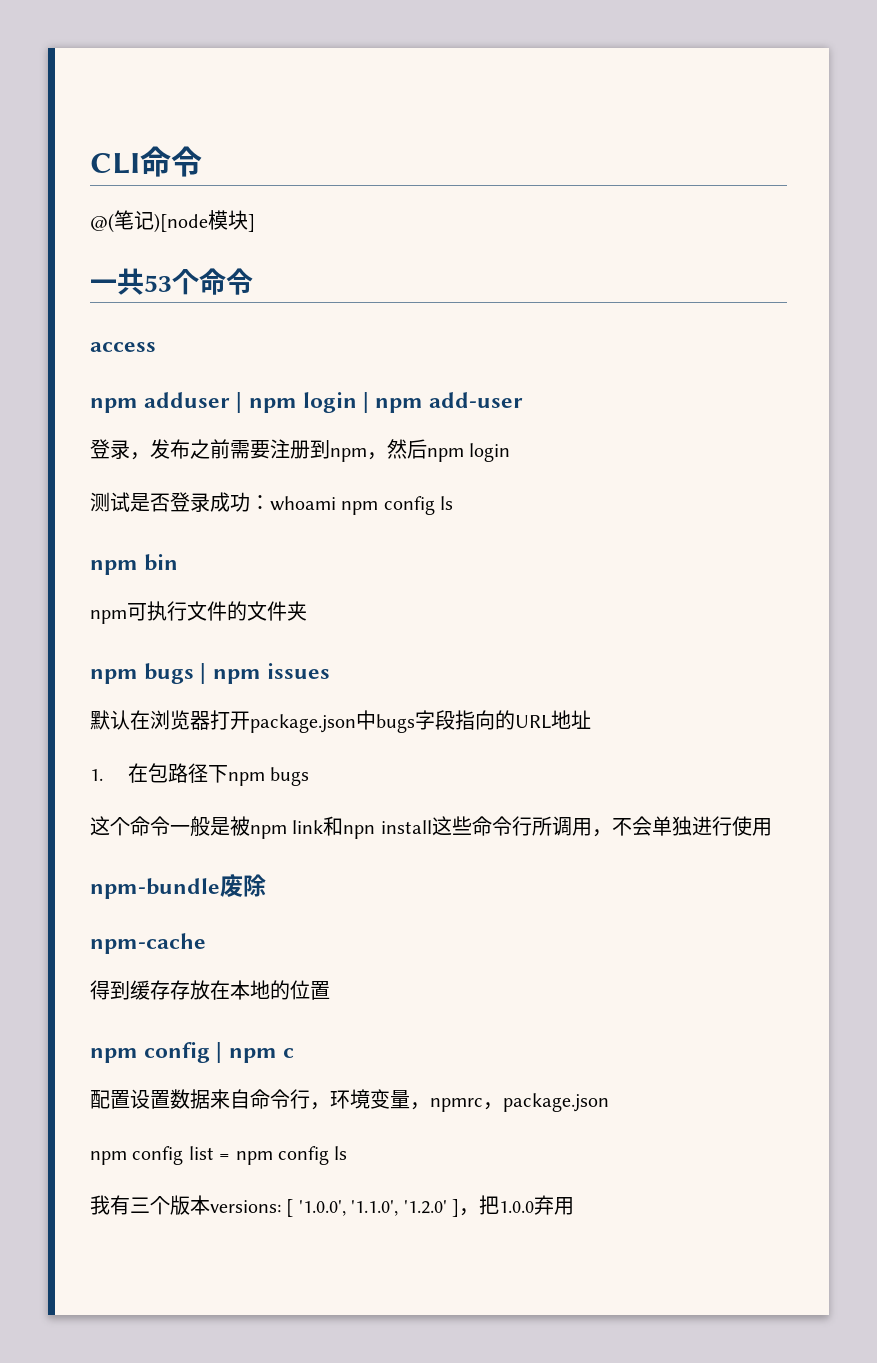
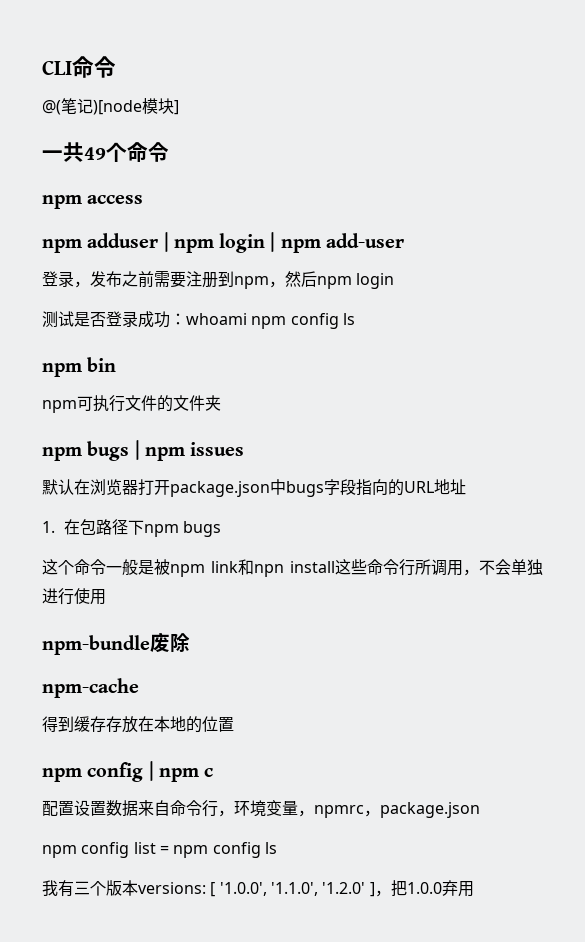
- 一共53个命令
+ 一共49个命令
- access
+ npm access

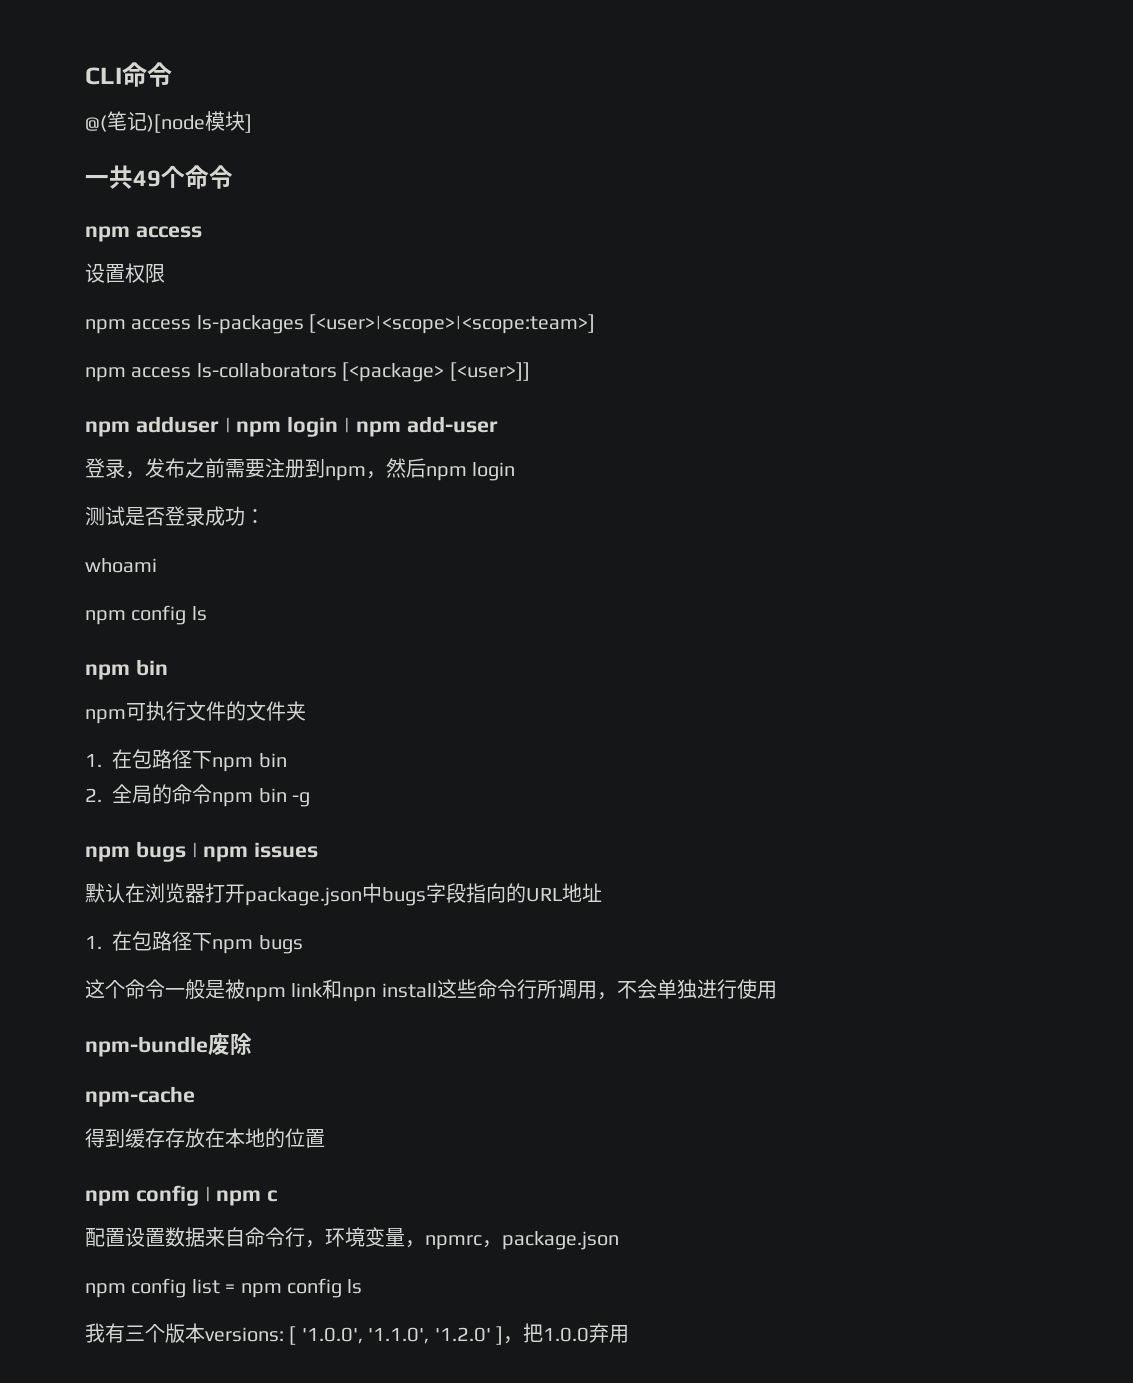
+ 设置权限
+ npm access ls-packages [<user>|<scope>|<scope:team>]
+ npm access ls-collaborators [<package> [<user>]]
- 测试是否登录成功：whoami npm config ls
+ 测试是否登录成功：
+ whoami
+ npm config ls
+ 1.在包路径下npm bin
+ 2.全局的命令npm bin -g

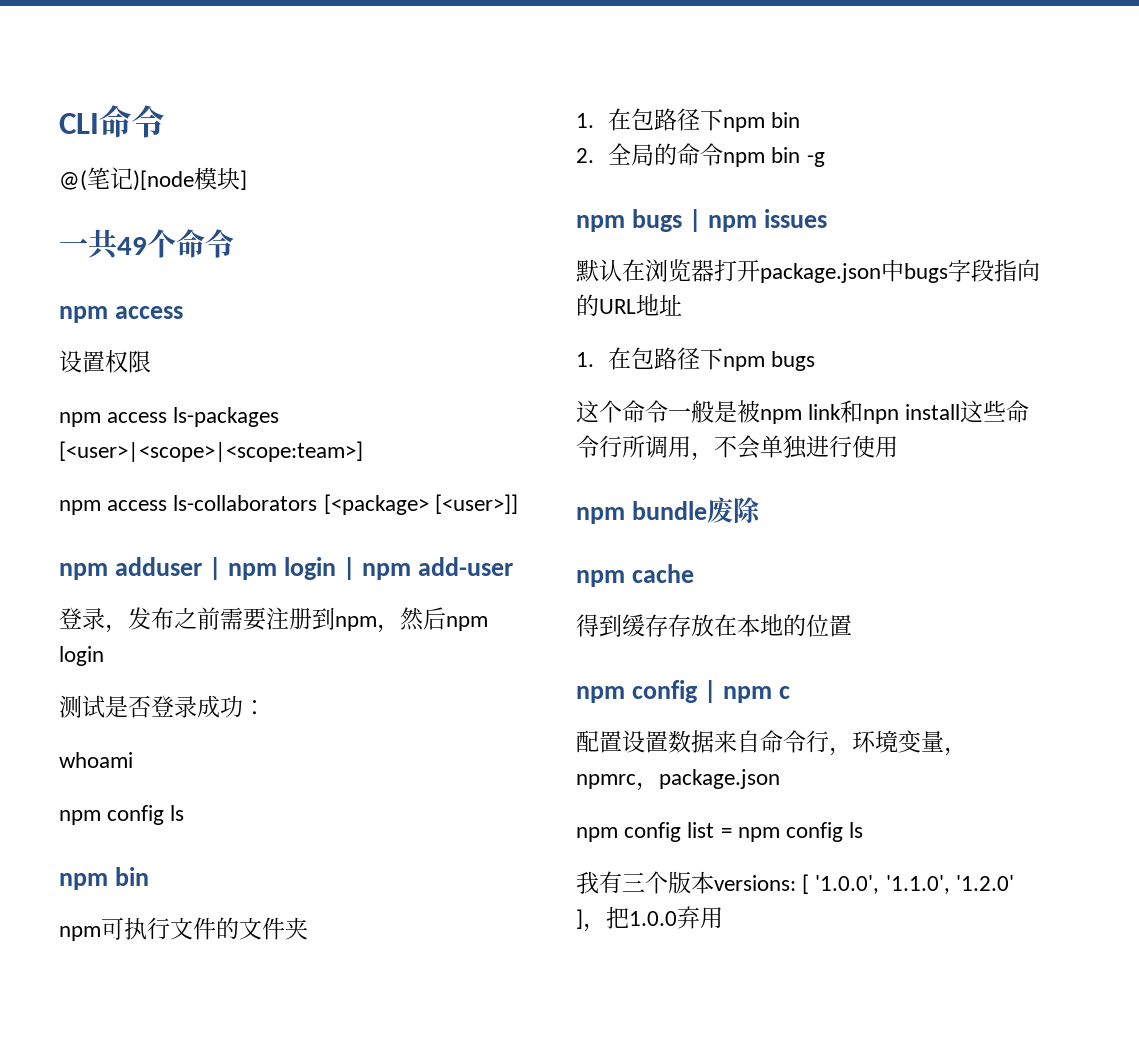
- npm-bundle废除
+ npm bundle废除
- npm-cache
+ npm cache

